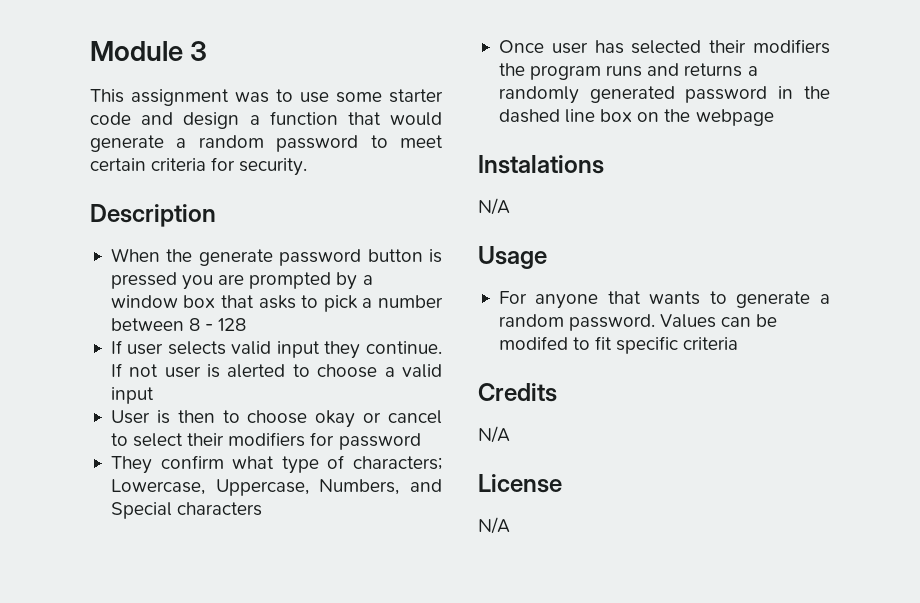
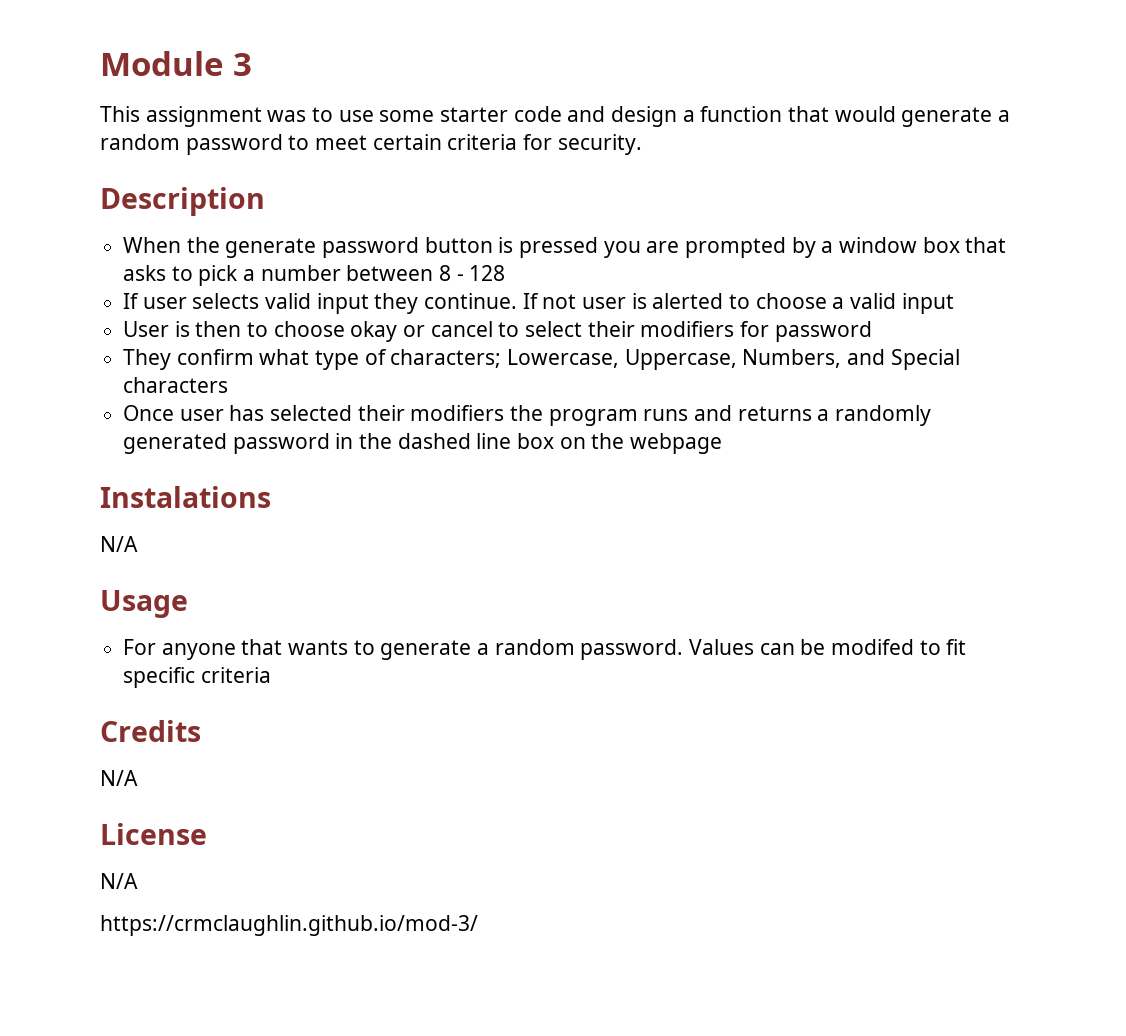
+ https://crmclaughlin.github.io/mod-3/

